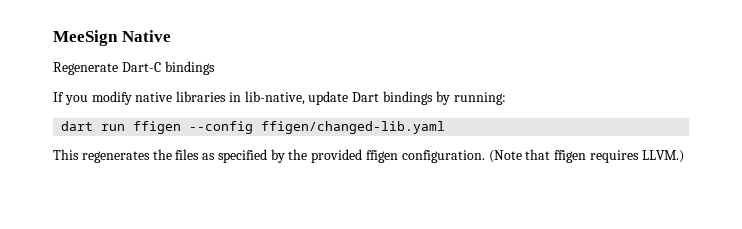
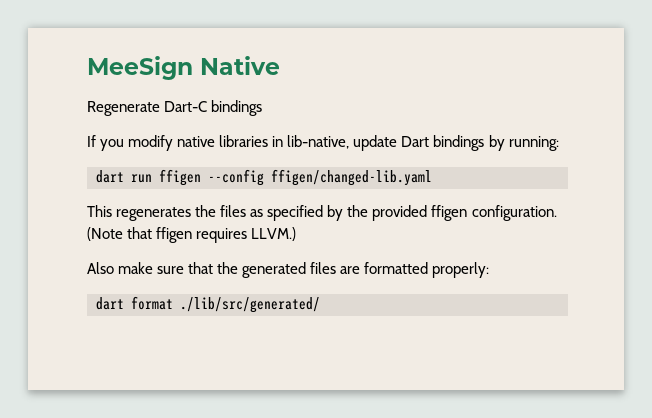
+ Also make sure that the generated files are formatted properly:
+ dart format ./lib/src/generated/

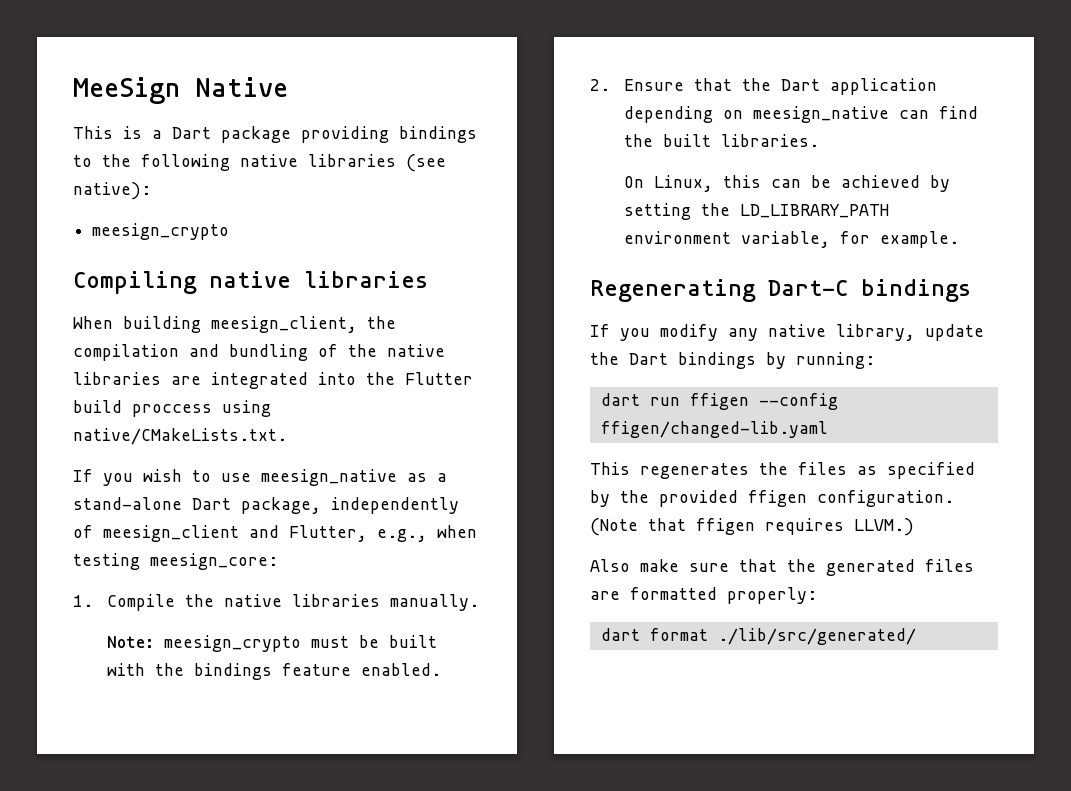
- Regenerate Dart-C bindings
+ This is a Dart package providing bindings to the following native libraries (see native):
+ meesign_crypto
+ Compiling native libraries
+ When building meesign_client, the compilation and bundling of the native libraries are integrated into the Flutter build proccess using native/CMakeLists.txt.
+ If you wish to use meesign_native as a stand-alone Dart package, independently of meesign_client and Flutter, e.g., when testing meesign_core:
+ 1. Compile the native libraries manually.
+ Note: meesign_crypto must be built with the bindings feature enabled.
+ 2. Ensure that the Dart application depending on meesign_native can find the built libraries.
+ On Linux, this can be achieved by setting the LD_LIBRARY_PATH environment variable, for example.
+ Regenerating Dart-C bindings
- If you modify native libraries in lib-native, update Dart bindings by running:
+ If you modify any native library, update the Dart bindings by running:

